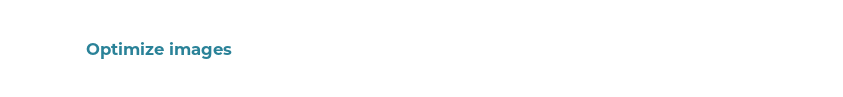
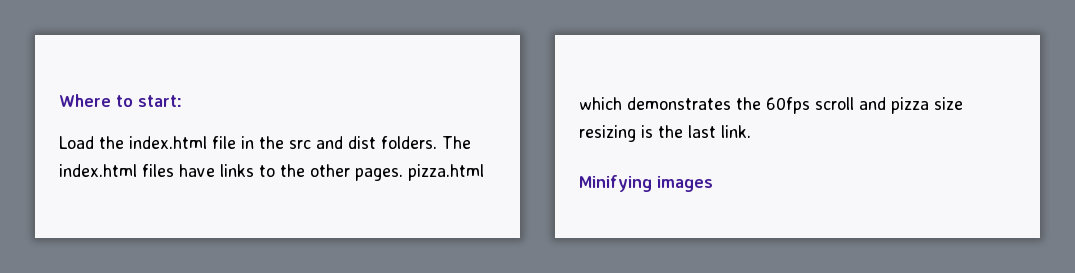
- Optimize images
+ Where to start:
+ Load the index.html file in the src and dist folders. The index.html files have links to the other pages. pizza.html which demonstrates the 60fps scroll and pizza size resizing is the last link.
+ Minifying images

